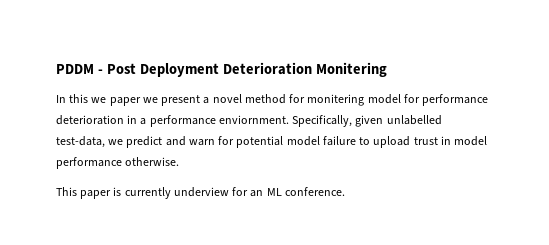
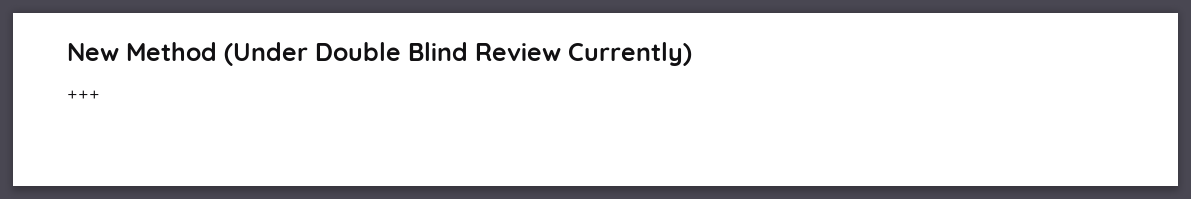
- PDDM - Post Deployment Deterioration Monitering
- In this we paper we present a novel method for monitering model for performance deterioration in a performance enviornment. Specifically, given unlabelled test-data, we predict and warn for potential model failure to upload trust in model performance otherwise.
- This paper is currently underview for an ML conference.
+ New Method (Under Double Blind Review Currently)
+ +++

